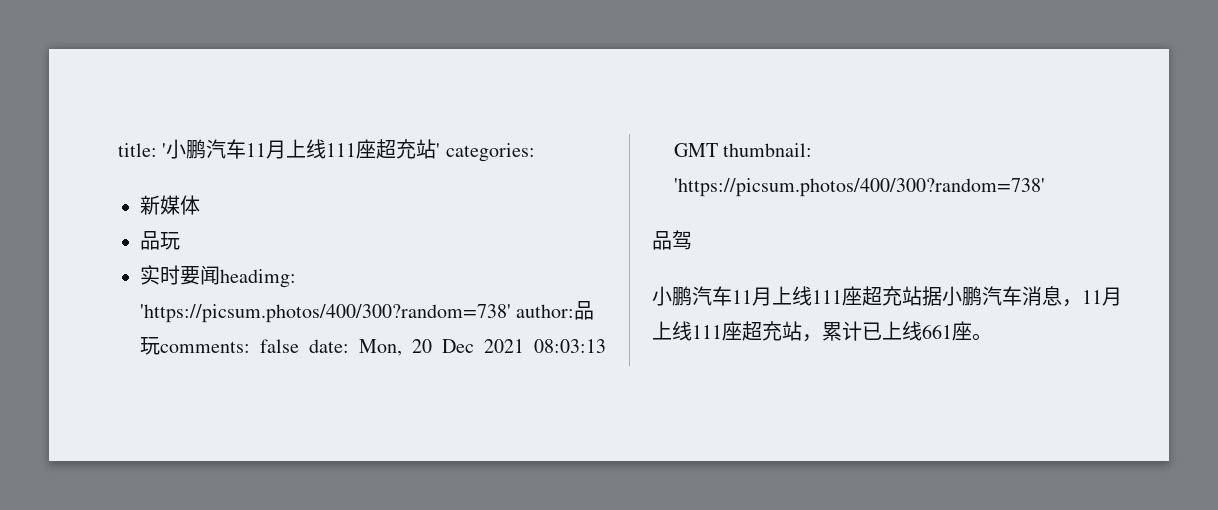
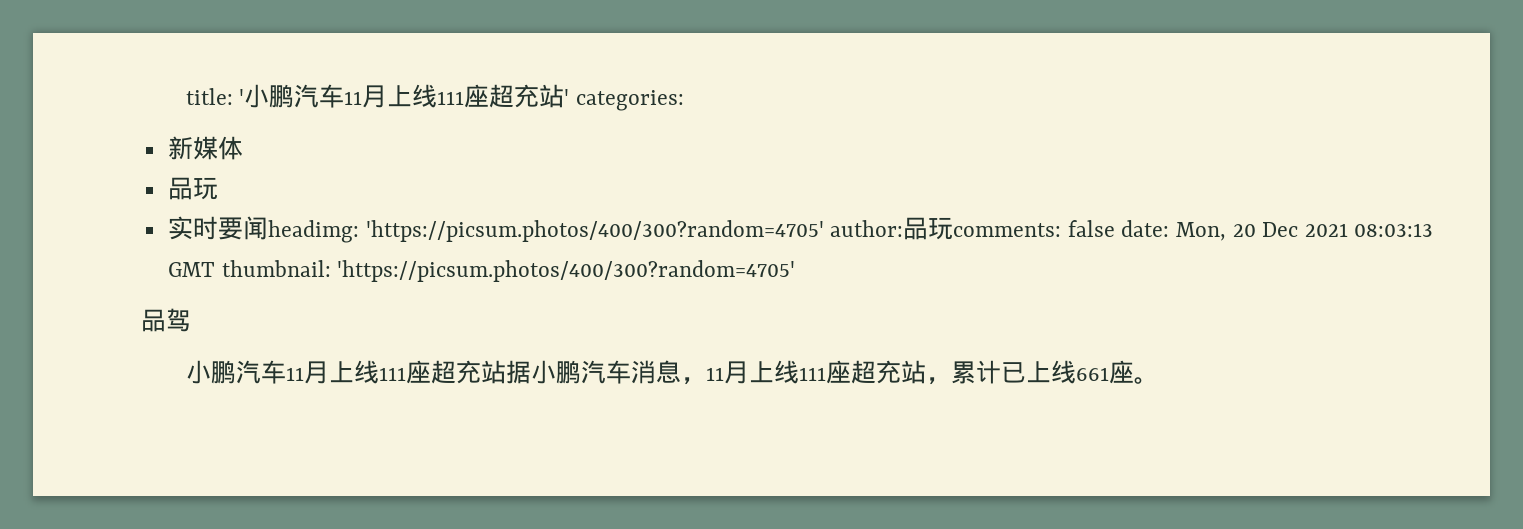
- 实时要闻headimg: 'https://picsum.photos/400/300?random=738' author:品玩comments: false date: Mon, 20 Dec 2021 08:03:13 GMT thumbnail: 'https://picsum.photos/400/300?random=738'
+ 实时要闻headimg: 'https://picsum.photos/400/300?random=4705' author:品玩comments: false date: Mon, 20 Dec 2021 08:03:13 GMT thumbnail: 'https://picsum.photos/400/300?random=4705'

